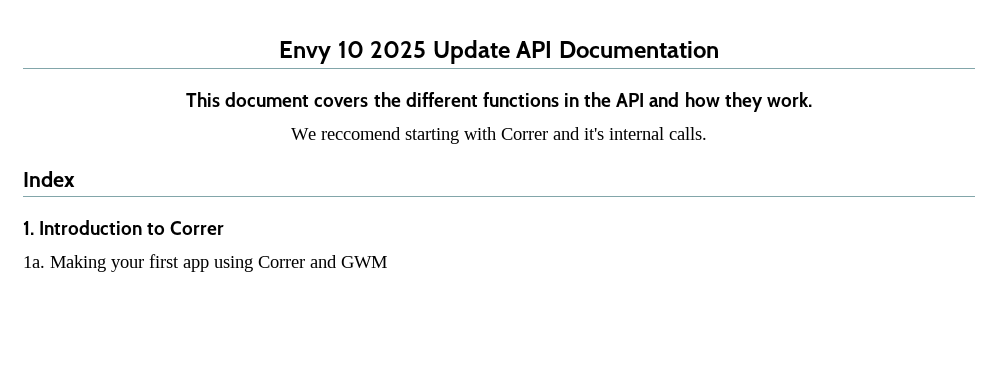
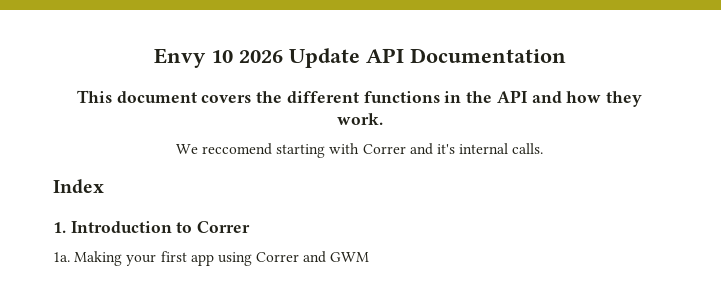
- Envy 10 2025 Update API Documentation
+ Envy 10 2026 Update API Documentation

